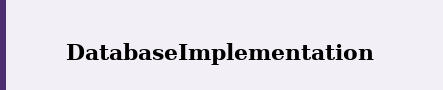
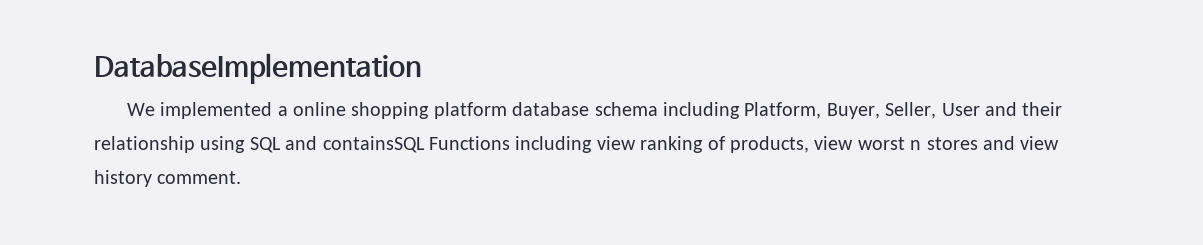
+ We implemented a online shopping platform database schema including Platform, Buyer, Seller, User and their relationship using SQL and containsSQL Functions including view ranking of products, view worst n stores and view history comment.

